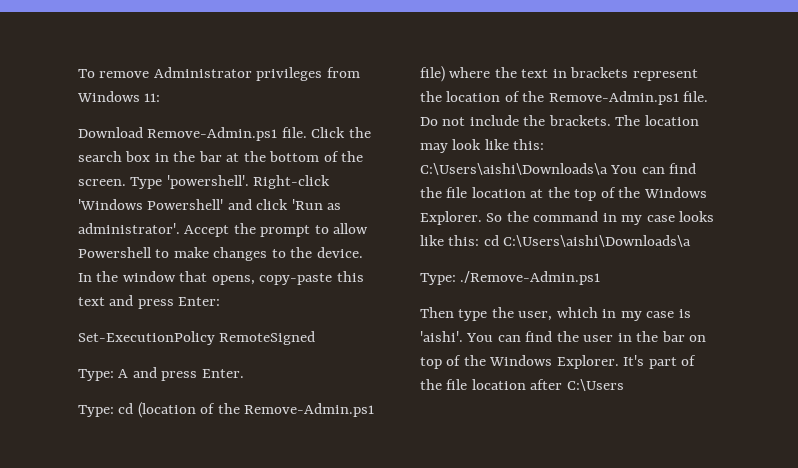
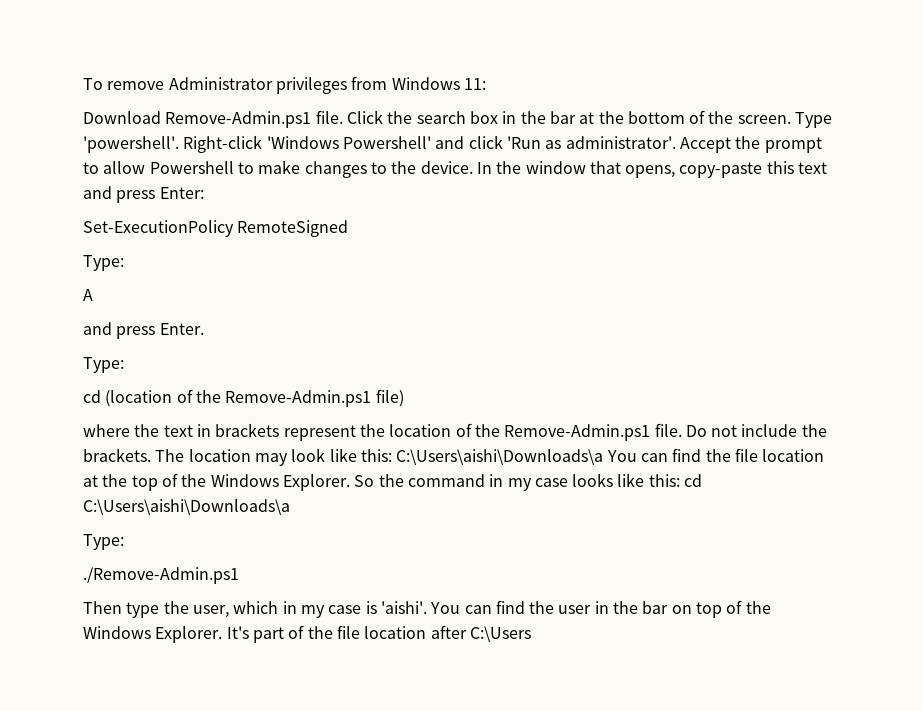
  Set-ExecutionPolicy RemoteSigned
- Type: A and press Enter.
- Type: cd (location of the Remove-Admin.ps1 file) where the text in brackets represent the location of the Remove-Admin.ps1 file.
+ Type:
+ A
+ and press Enter.
+ Type:
+ cd (location of the Remove-Admin.ps1 file)
+ where the text in brackets represent the location of the Remove-Admin.ps1 file.
  So the command in my case looks like this: cd C:\Users\aishi\Downloads\a
- Type: ./Remove-Admin.ps1
+ Type:
+ ./Remove-Admin.ps1

